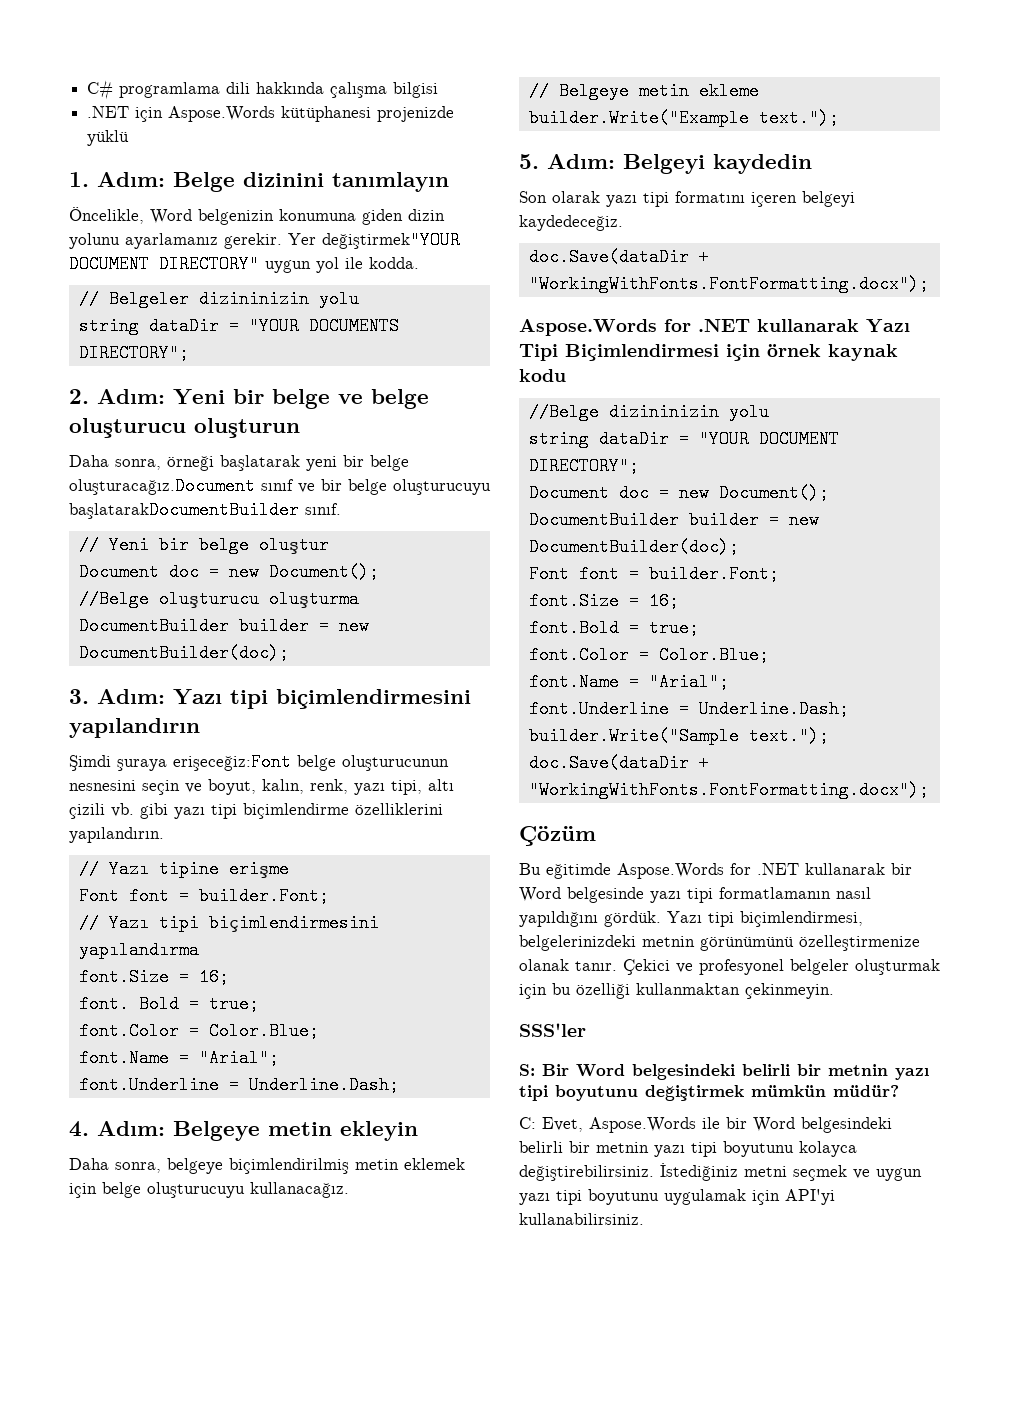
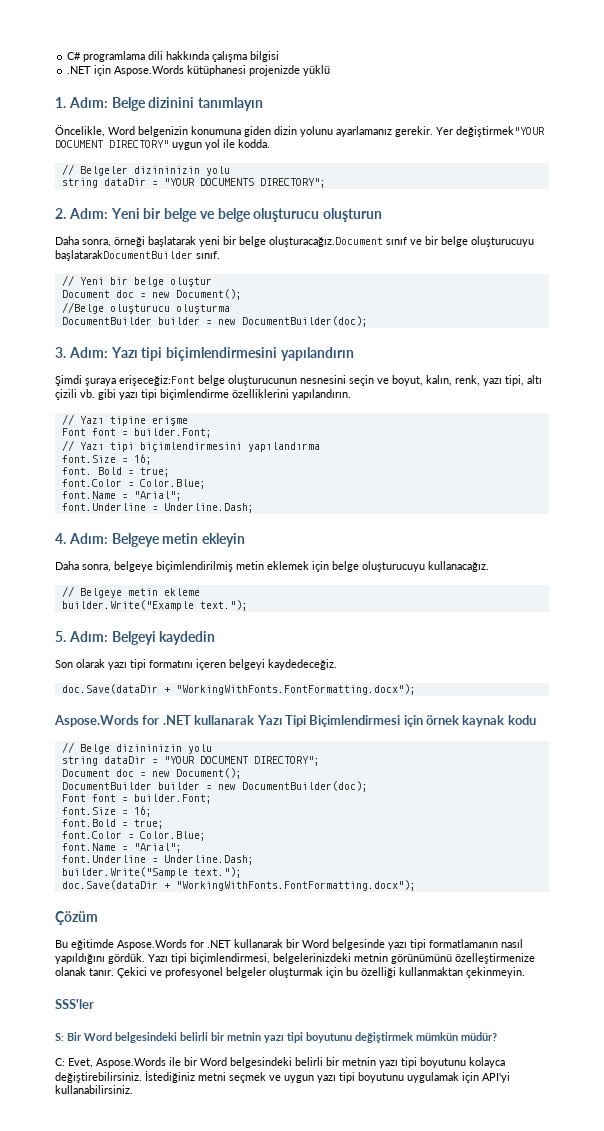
- //Belge dizininizin yolu
+ // Belge dizininizin yolu

